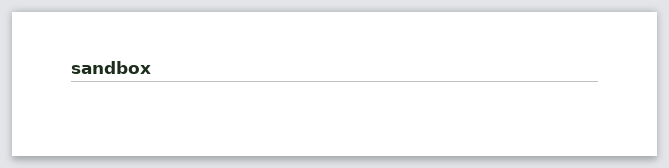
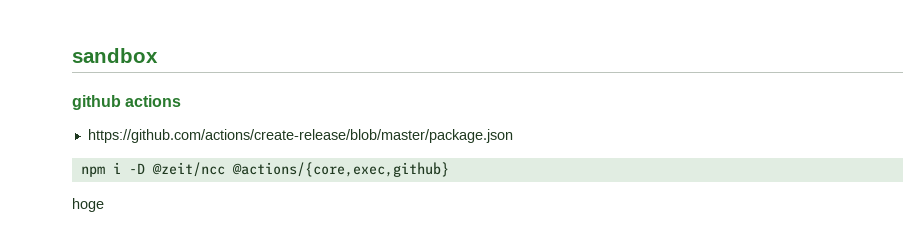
+ github actions
+ https://github.com/actions/create-release/blob/master/package.json
+ npm i -D @zeit/ncc @actions/{core,exec,github}
+ hoge

